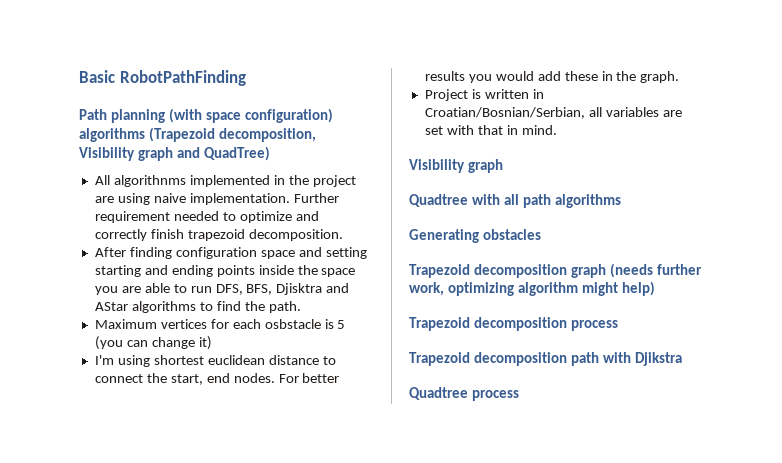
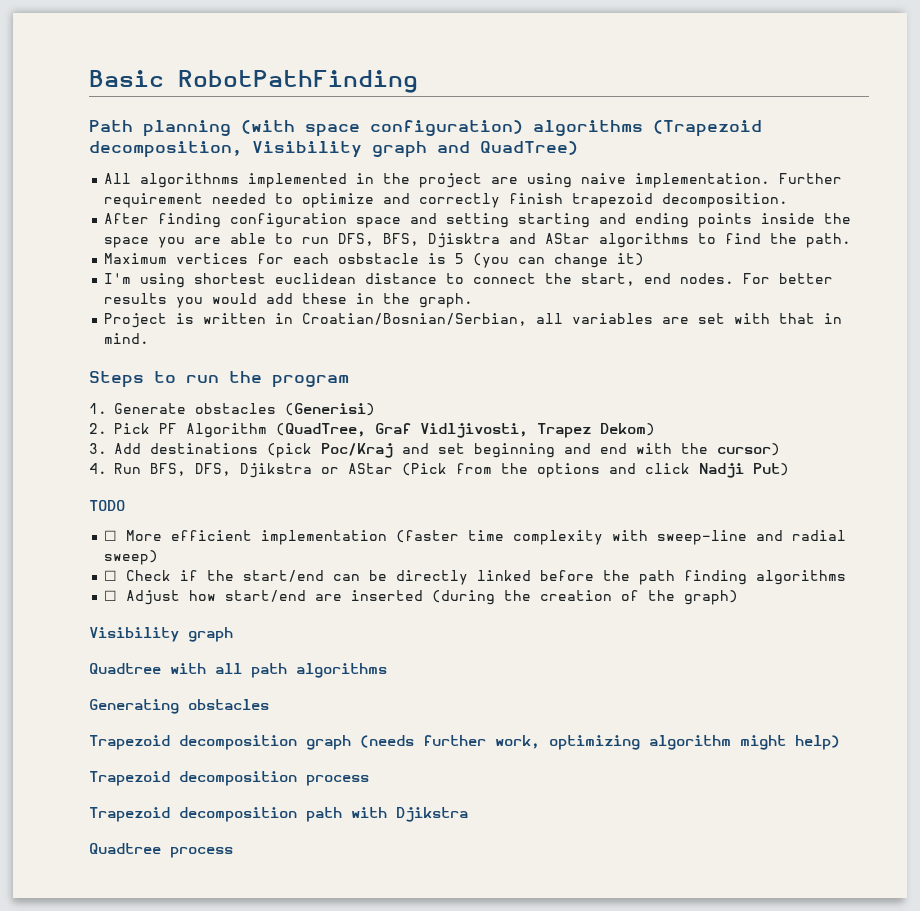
+ Steps to run the program
+ 1. Generate obstacles (Generisi)
+ 2. Pick PF Algorithm (QuadTree, Graf Vidljivosti, Trapez Dekom)
+ 3. Add destinations (pick Poc/Kraj and set beginning and end with the cursor)
+ 4. Run BFS, DFS, Djikstra or AStar (Pick from the options and click Nadji Put)
+ TODO
+ ☐ More efficient implementation (faster time complexity with sweep-line and radial sweep)
+ ☐ Check if the start/end can be directly linked before the path finding algorithms
+ ☐ Adjust how start/end are inserted (during the creation of the graph)

